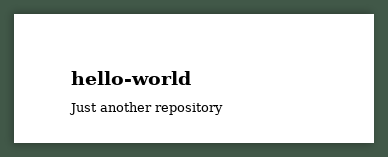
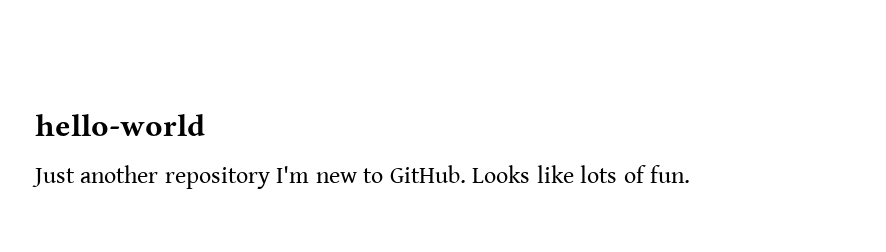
- Just another repository
+ Just another repository I'm new to GitHub. Looks like lots of fun.

